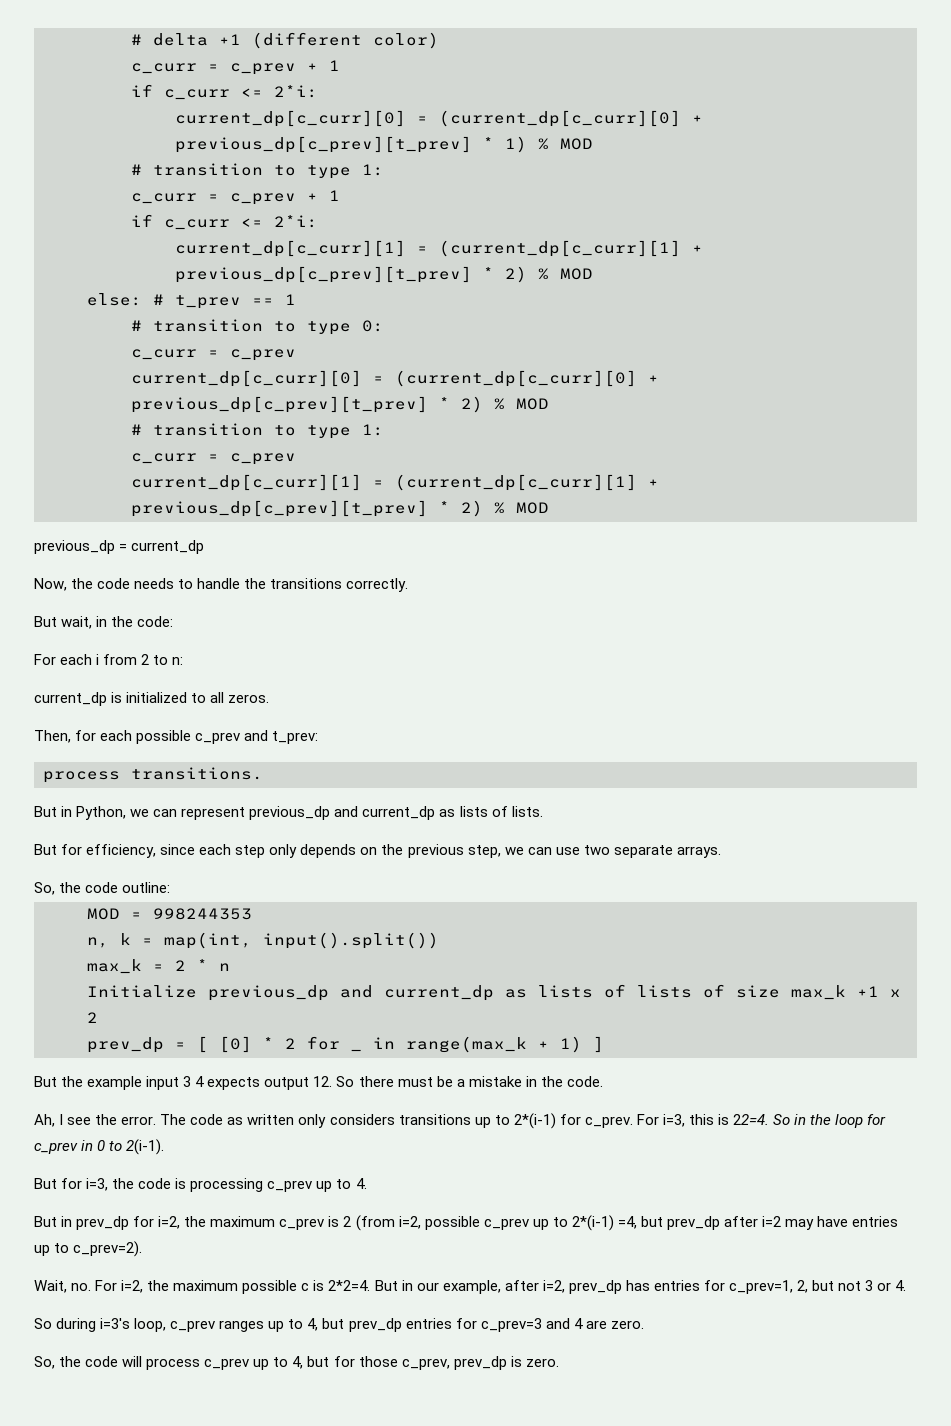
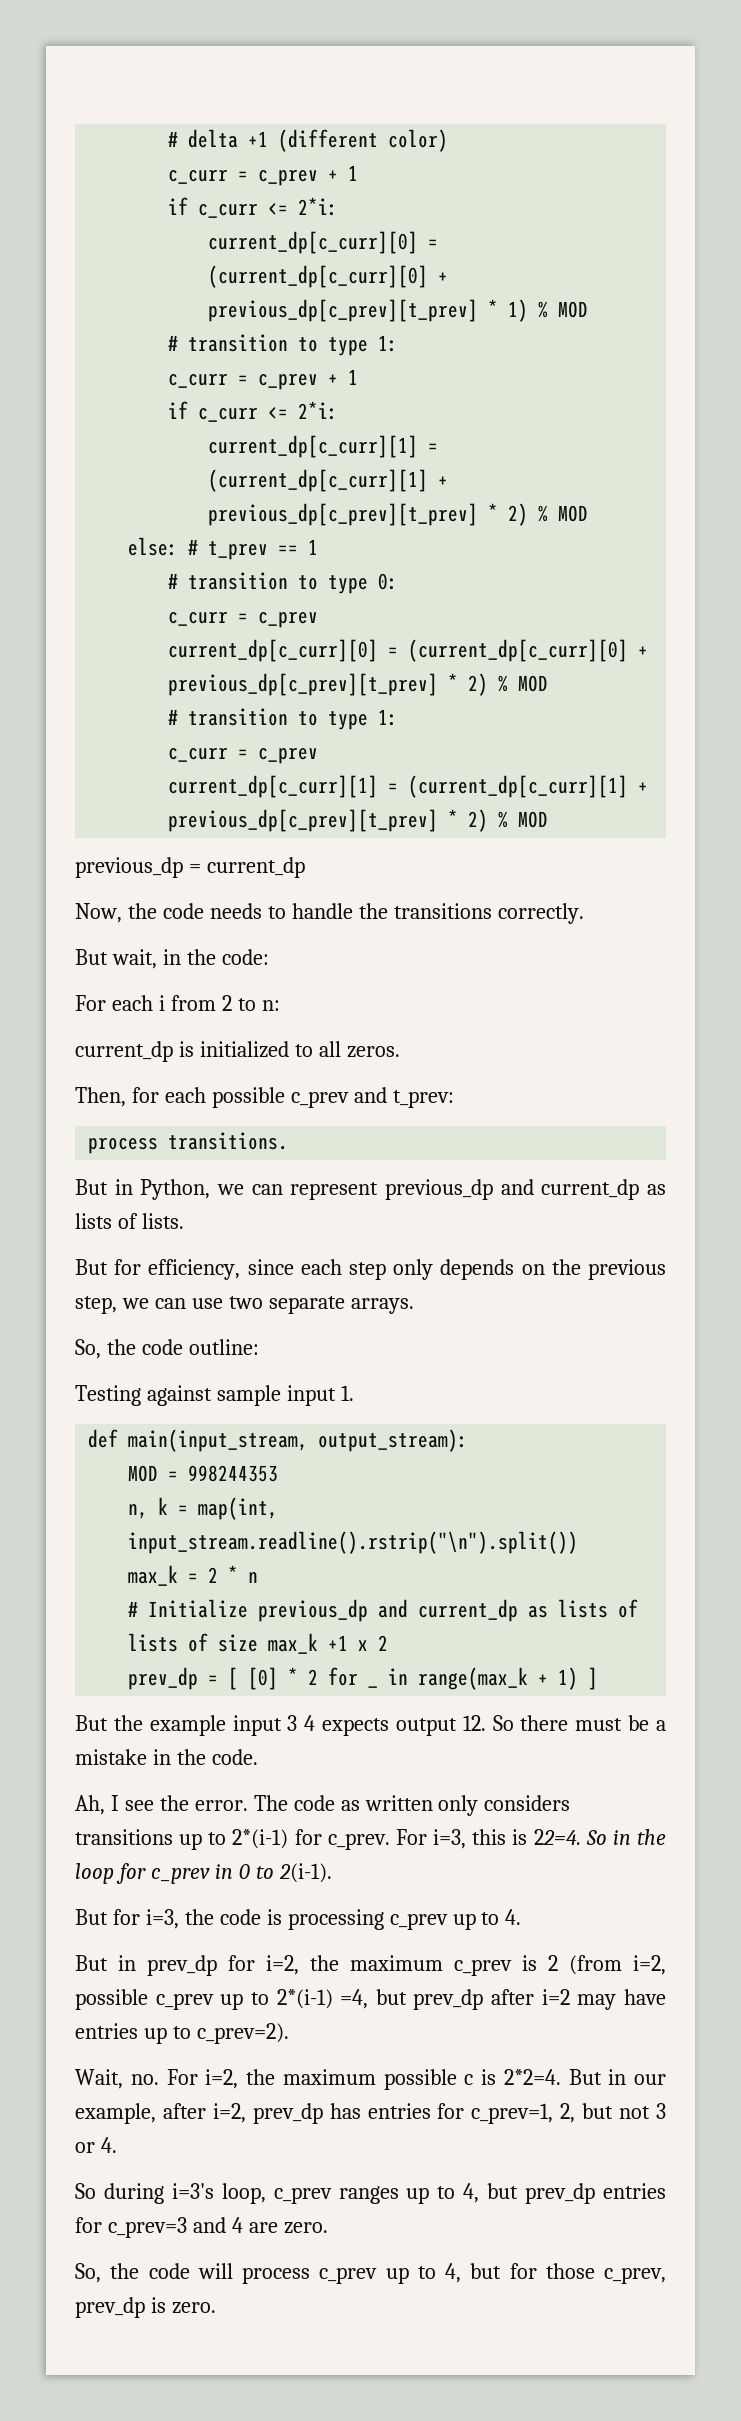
+ Testing against sample input 1.
+ def main(input_stream, output_stream):
- n, k = map(int, input().split())
+ n, k = map(int, input_stream.readline().rstrip("\n").split())
- Initialize previous_dp and current_dp as lists of lists of size max_k +1 x 2
+ # Initialize previous_dp and current_dp as lists of lists of size max_k +1 x 2

